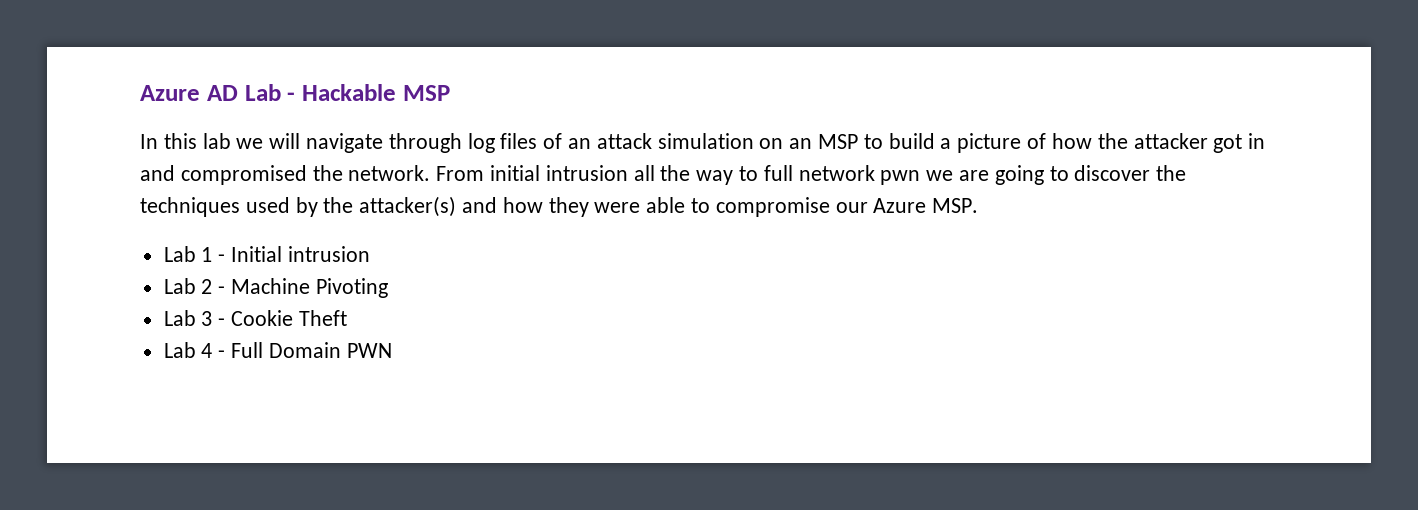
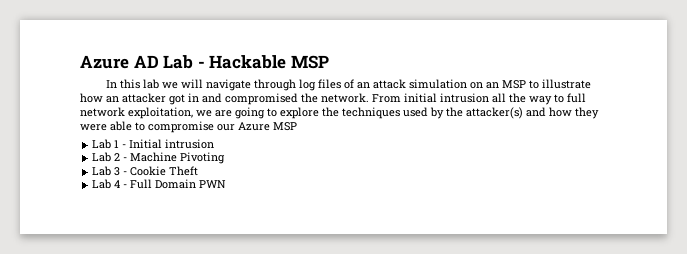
- In this lab we will navigate through log files of an attack simulation on an MSP to build a picture of how the attacker got in and compromised the network.
+ In this lab we will navigate through log files of an attack simulation on an MSP to illustrate how an attacker got in and compromised the network.
- From initial intrusion all the way to full network pwn we are going to discover the techniques used by the attacker(s) and how they were able to compromise our Azure MSP.
+ From initial intrusion all the way to full network exploitation, we are going to explore the techniques used by the attacker(s) and how they were able to compromise our Azure MSP

